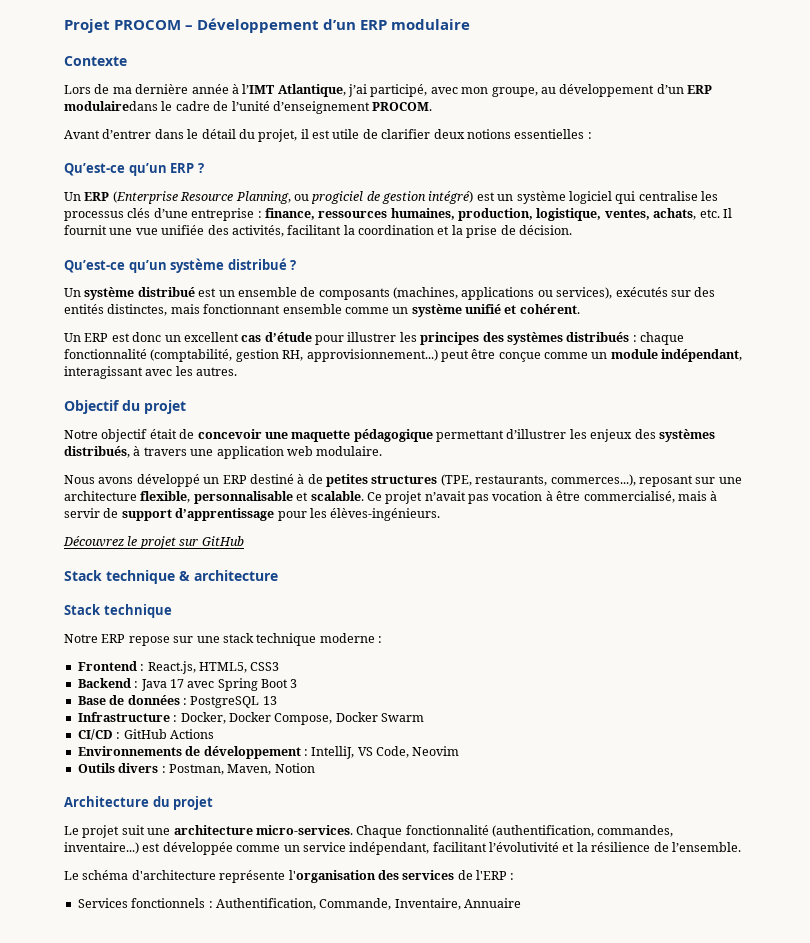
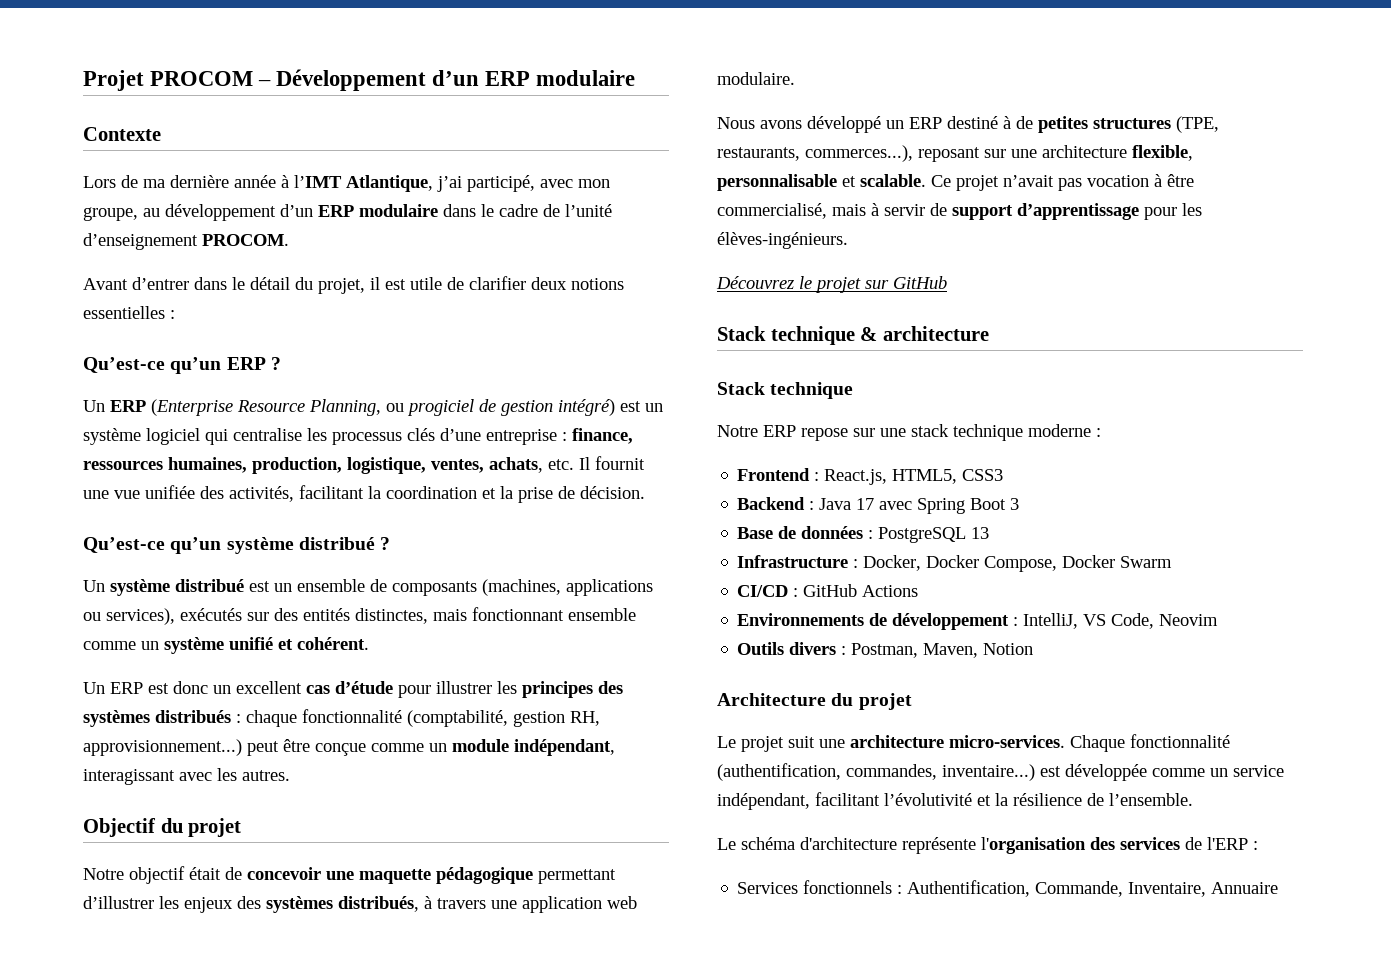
- Lors de ma dernière année à l’IMT Atlantique, j’ai participé, avec mon groupe, au développement d’un ERP modulairedans le cadre de l’unité d’enseignement PROCOM.
+ Lors de ma dernière année à l’IMT Atlantique, j’ai participé, avec mon groupe, au développement d’un ERP modulaire dans le cadre de l’unité d’enseignement PROCOM.

